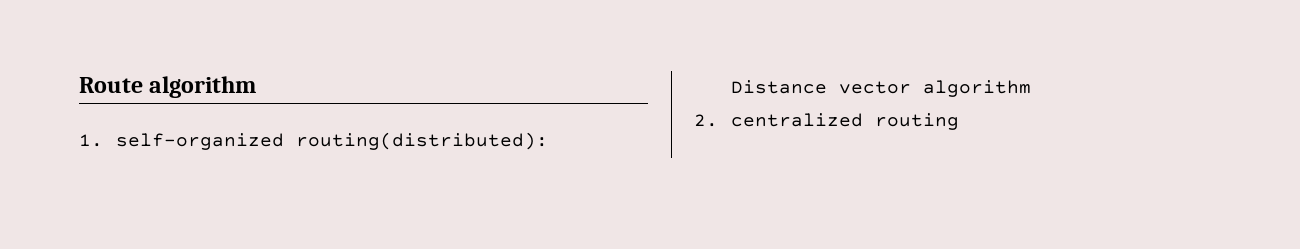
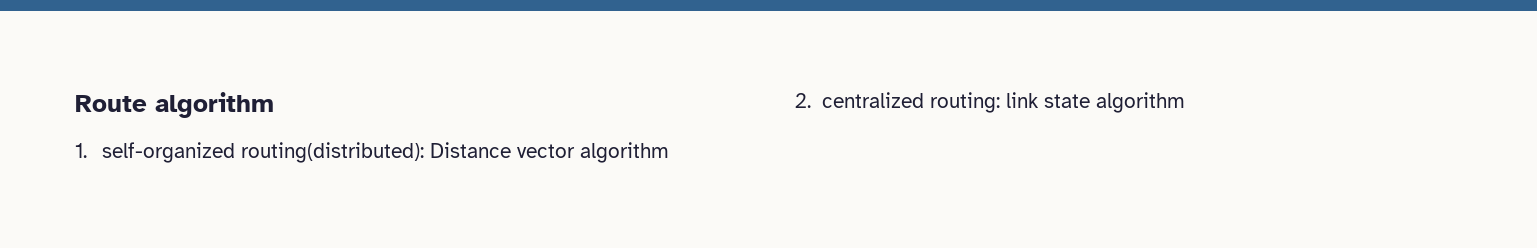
- 2. centralized routing
+ 2. centralized routing: link state algorithm

